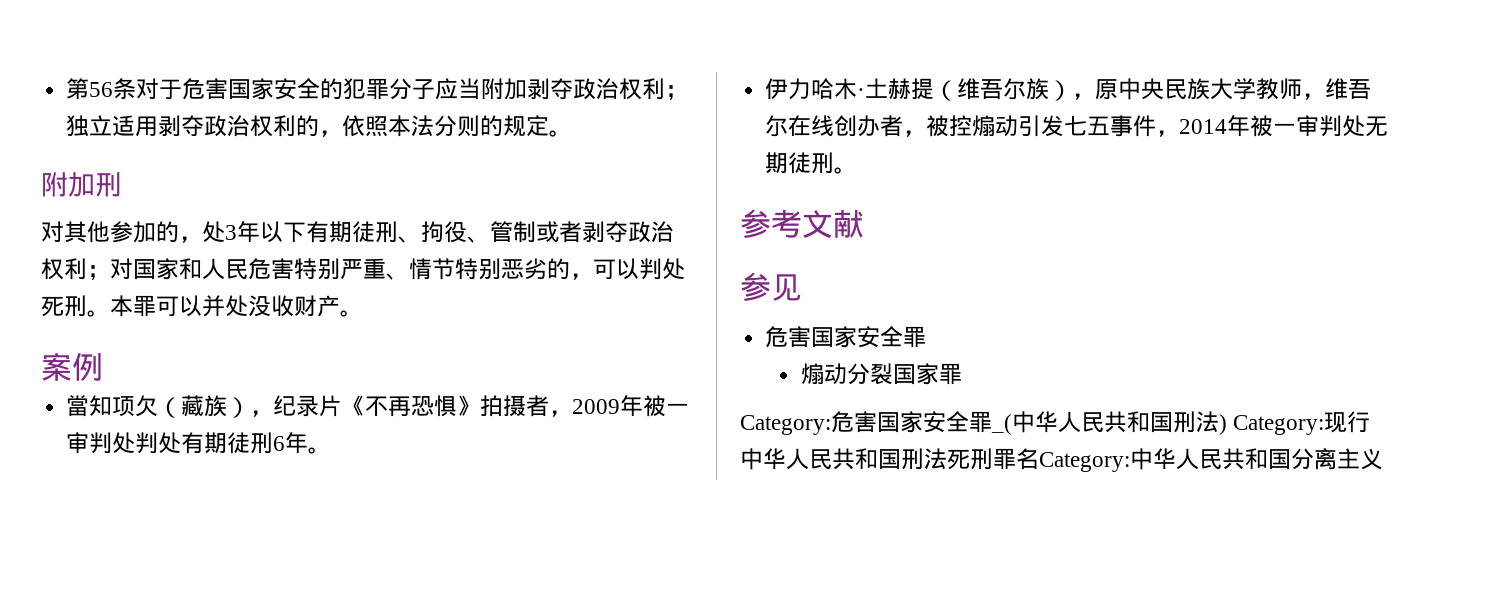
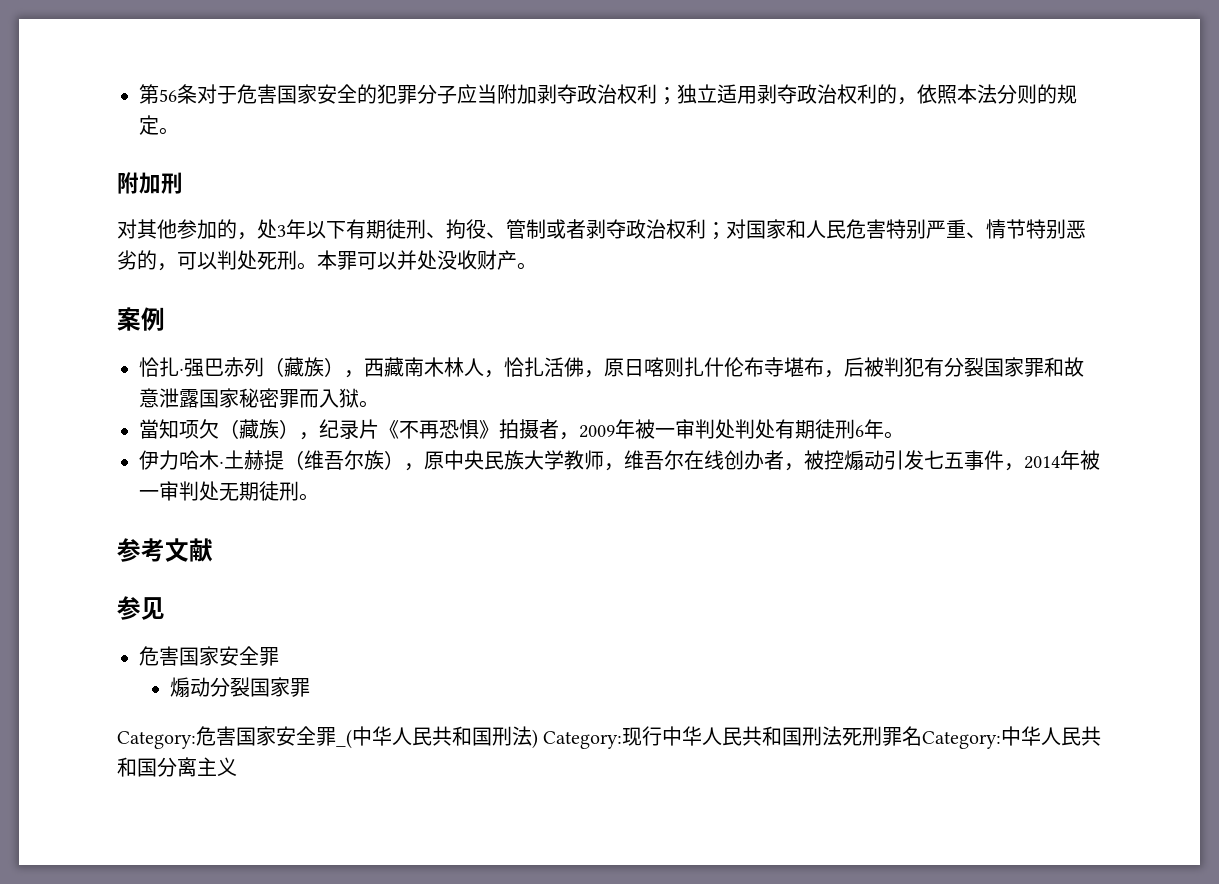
+ 恰扎·强巴赤列（藏族），西藏南木林人，恰扎活佛，原日喀则扎什伦布寺堪布，后被判犯有分裂国家罪和故意泄露国家秘密罪而入狱。

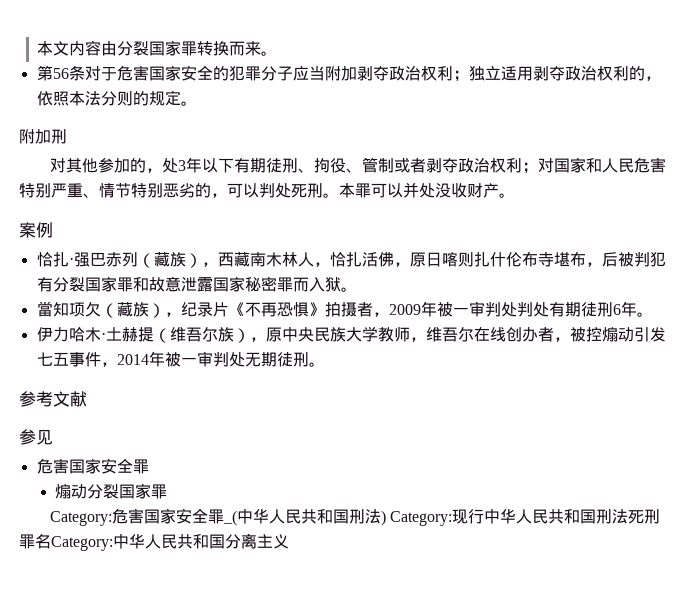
+ 本文内容由分裂国家罪转换而来。

